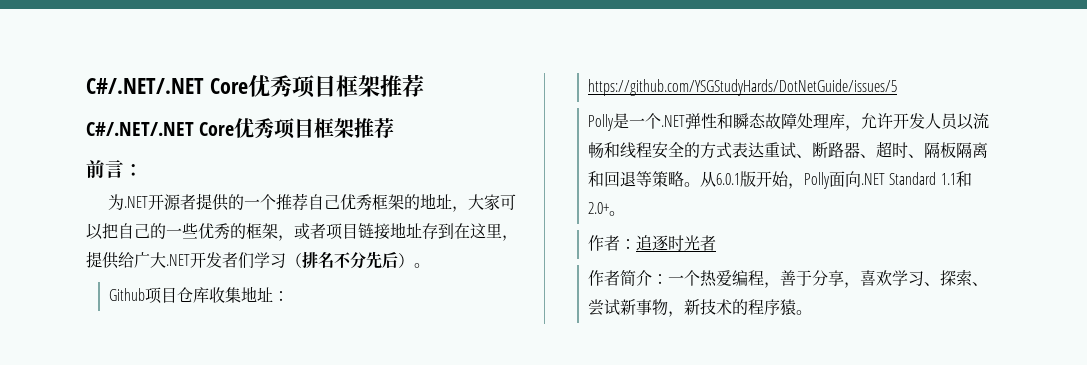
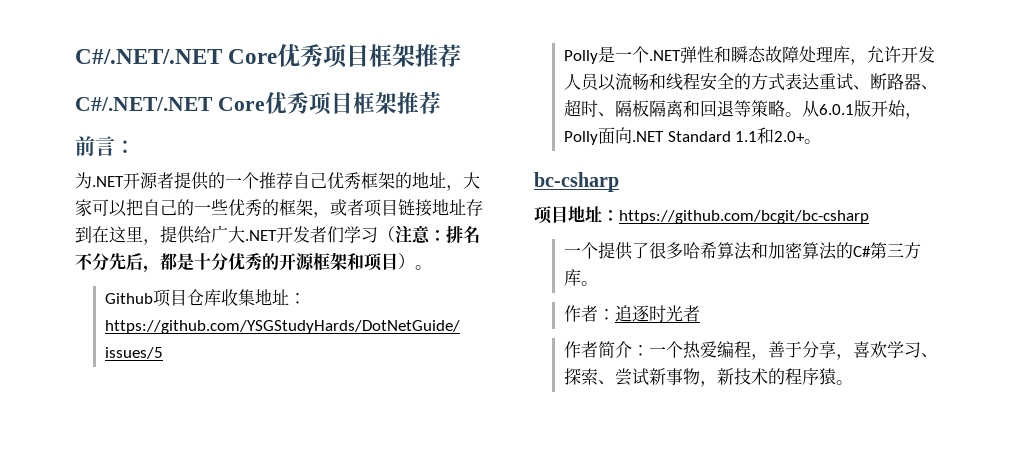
- 为.NET开源者提供的一个推荐自己优秀框架的地址，大家可以把自己的一些优秀的框架，或者项目链接地址存到在这里，提供给广大.NET开发者们学习（排名不分先后）。
+ 为.NET开源者提供的一个推荐自己优秀框架的地址，大家可以把自己的一些优秀的框架，或者项目链接地址存到在这里，提供给广大.NET开发者们学习（注意：排名不分先后，都是十分优秀的开源框架和项目）。
+ bc-csharp
+ 项目地址：https://github.com/bcgit/bc-csharp
+ 一个提供了很多哈希算法和加密算法的C#第三方库。

